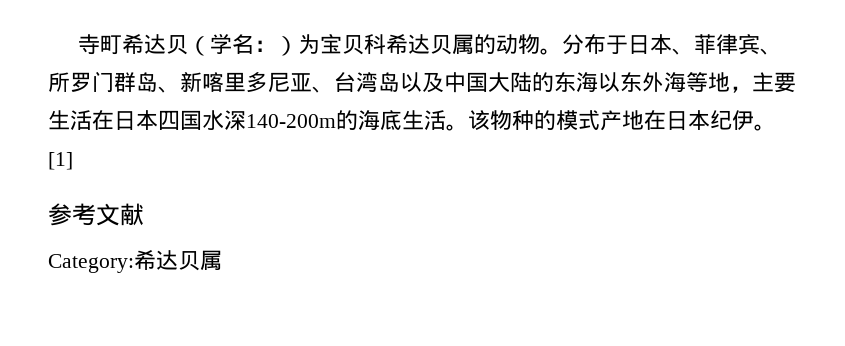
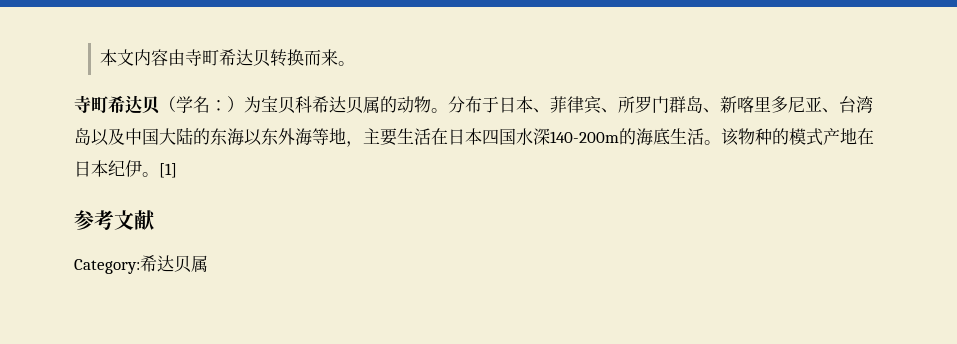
+ 本文内容由寺町希达贝转换而来。

